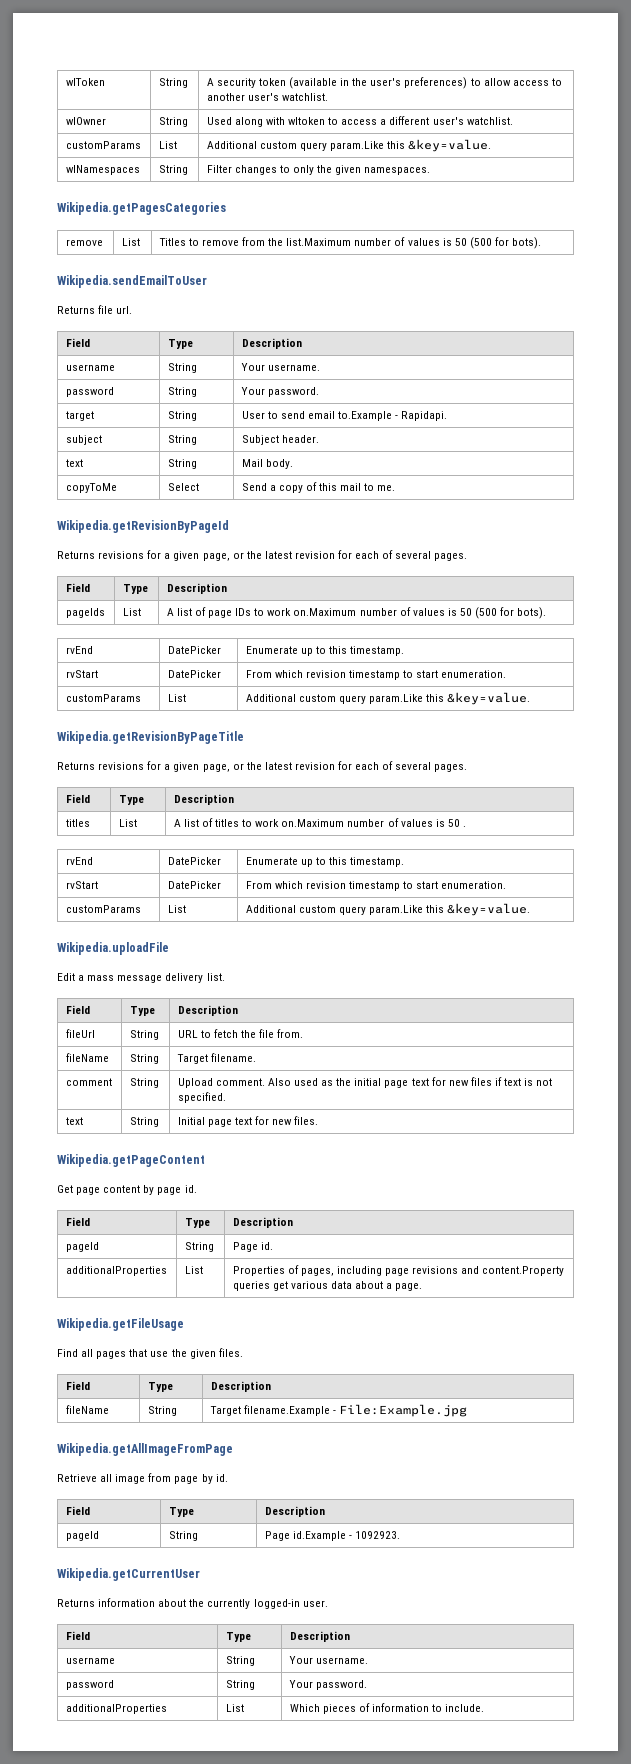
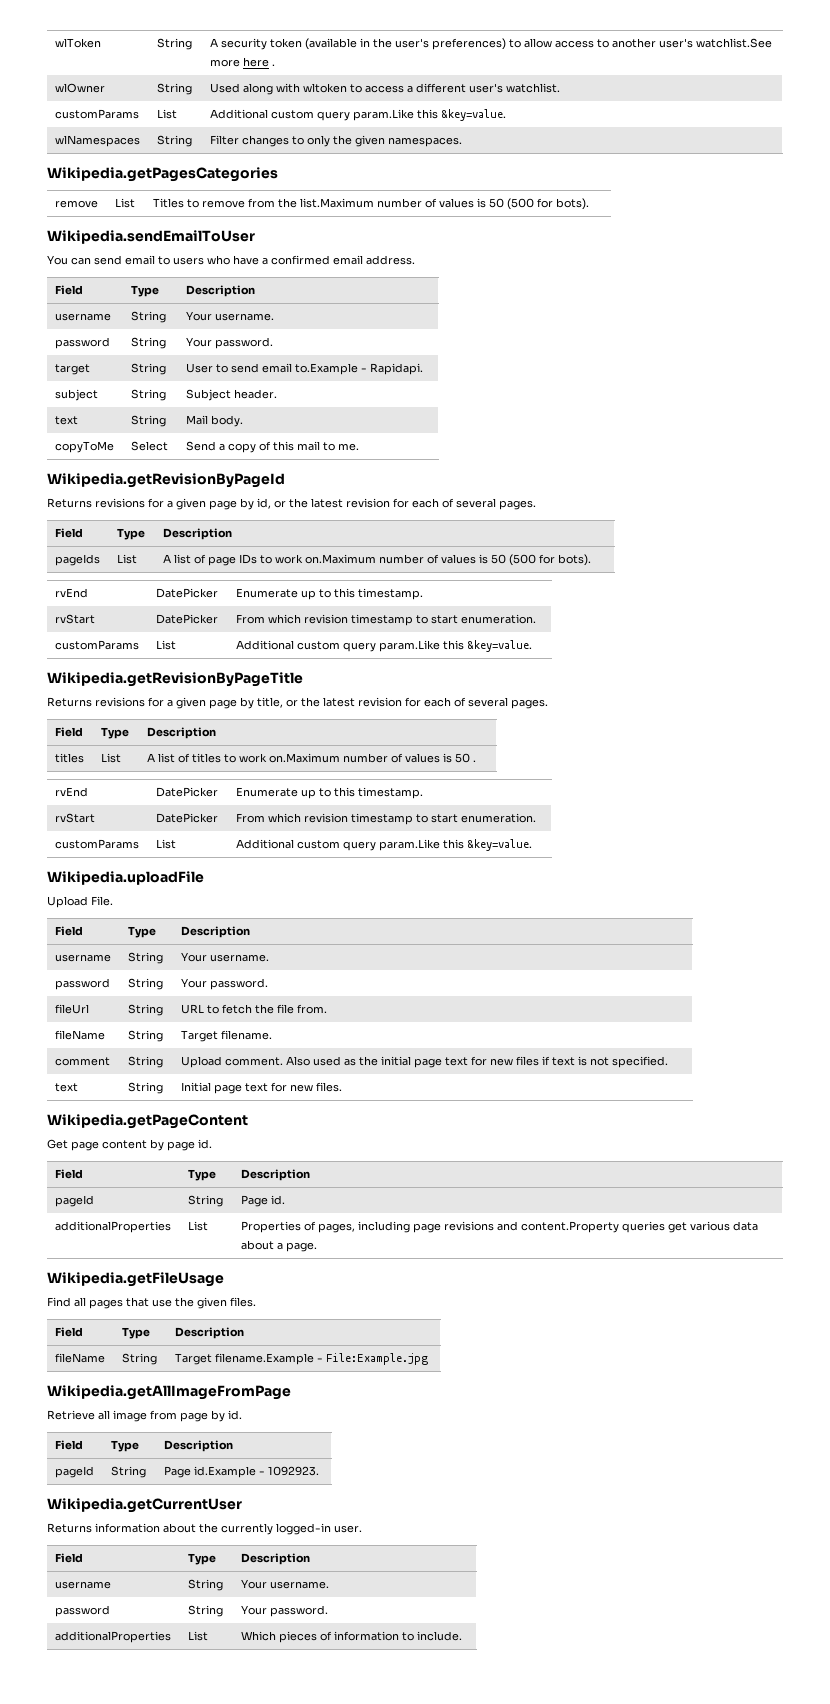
- wlToken | String | A security token (available in the user's preferences) to allow access to another user's watchlist.
+ wlToken | String | A security token (available in the user's preferences) to allow access to another user's watchlist.See more here .
- Returns file url.
+ You can send email to users who have a confirmed email address.
  Wikipedia.getRevisionByPageId
- Returns revisions for a given page, or the latest revision for each of several pages.
+ Returns revisions for a given page by id, or the latest revision for each of several pages.
  Wikipedia.getRevisionByPageTitle
- Returns revisions for a given page, or the latest revision for each of several pages.
+ Returns revisions for a given page by title, or the latest revision for each of several pages.
- Edit a mass message delivery list.
+ Upload File.
  Field | Type | Description
+ username | String | Your username.
+ password | String | Your password.

